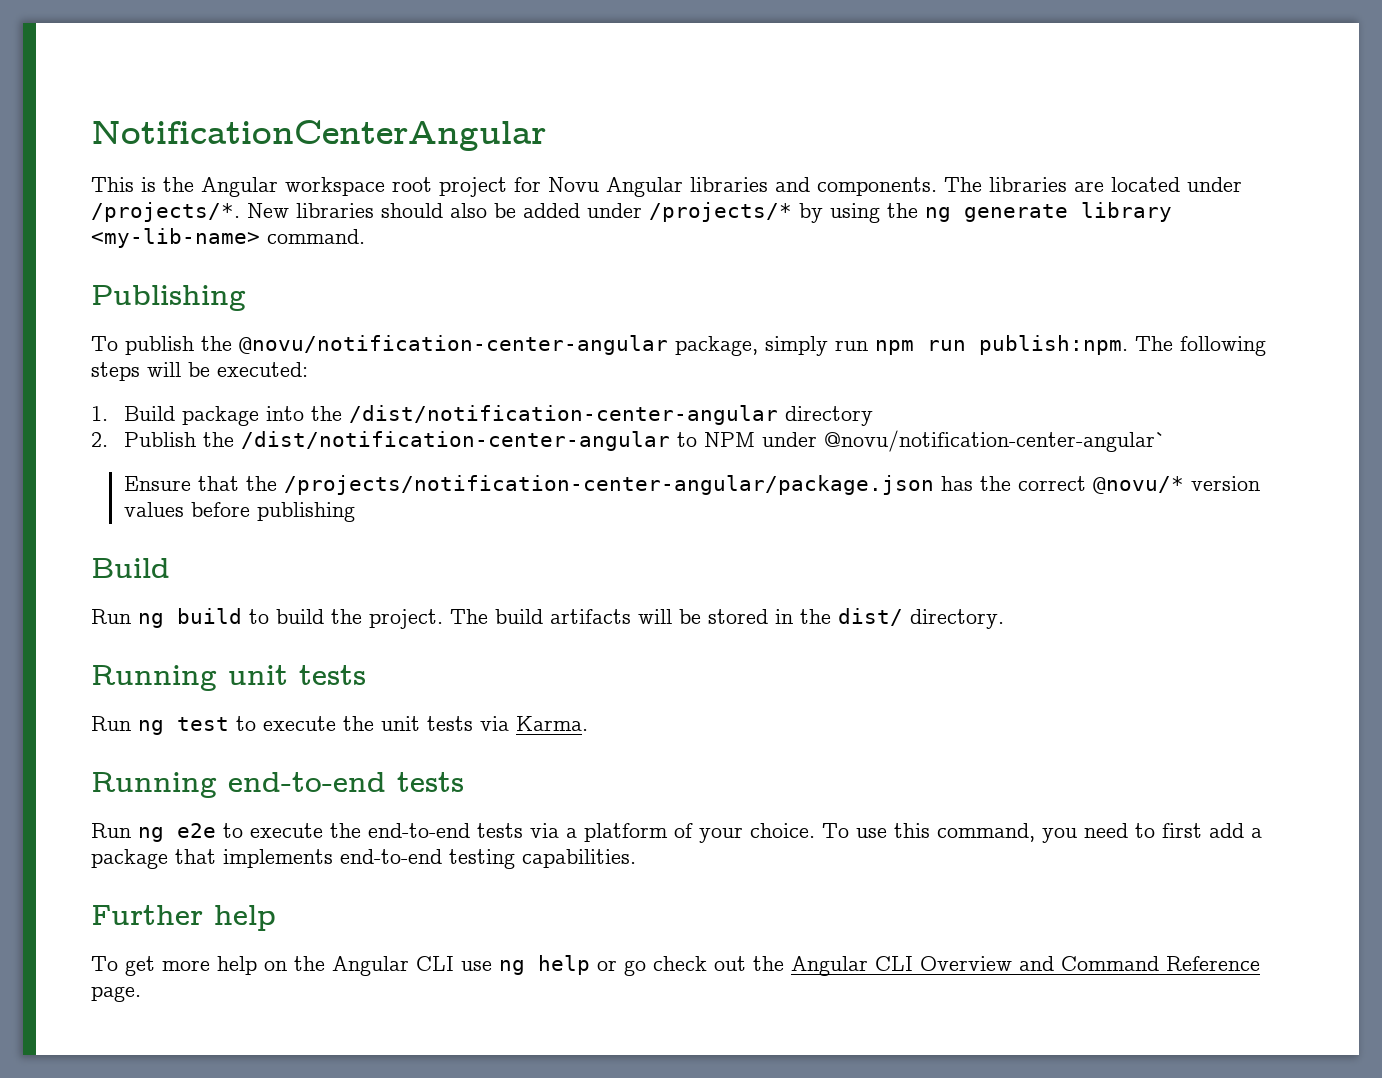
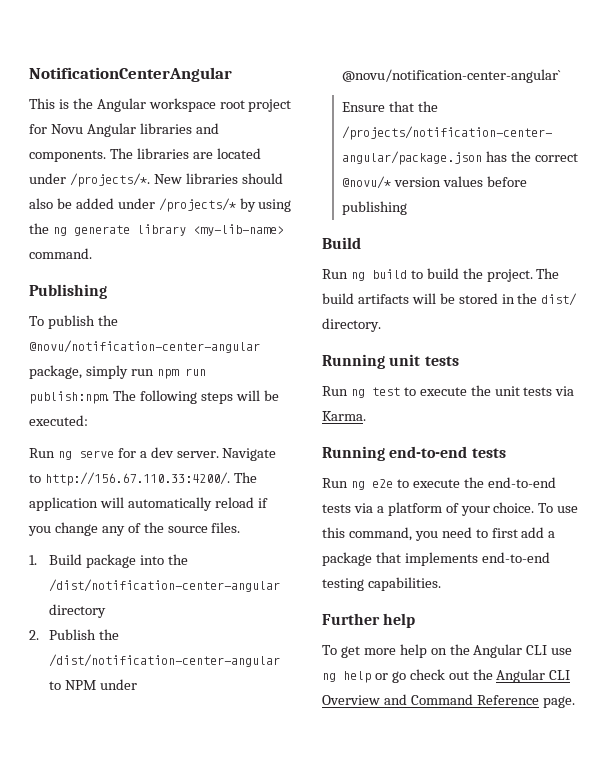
+ Run ng serve for a dev server. Navigate to http://156.67.110.33:4200/. The application will automatically reload if you change any of the source files.

